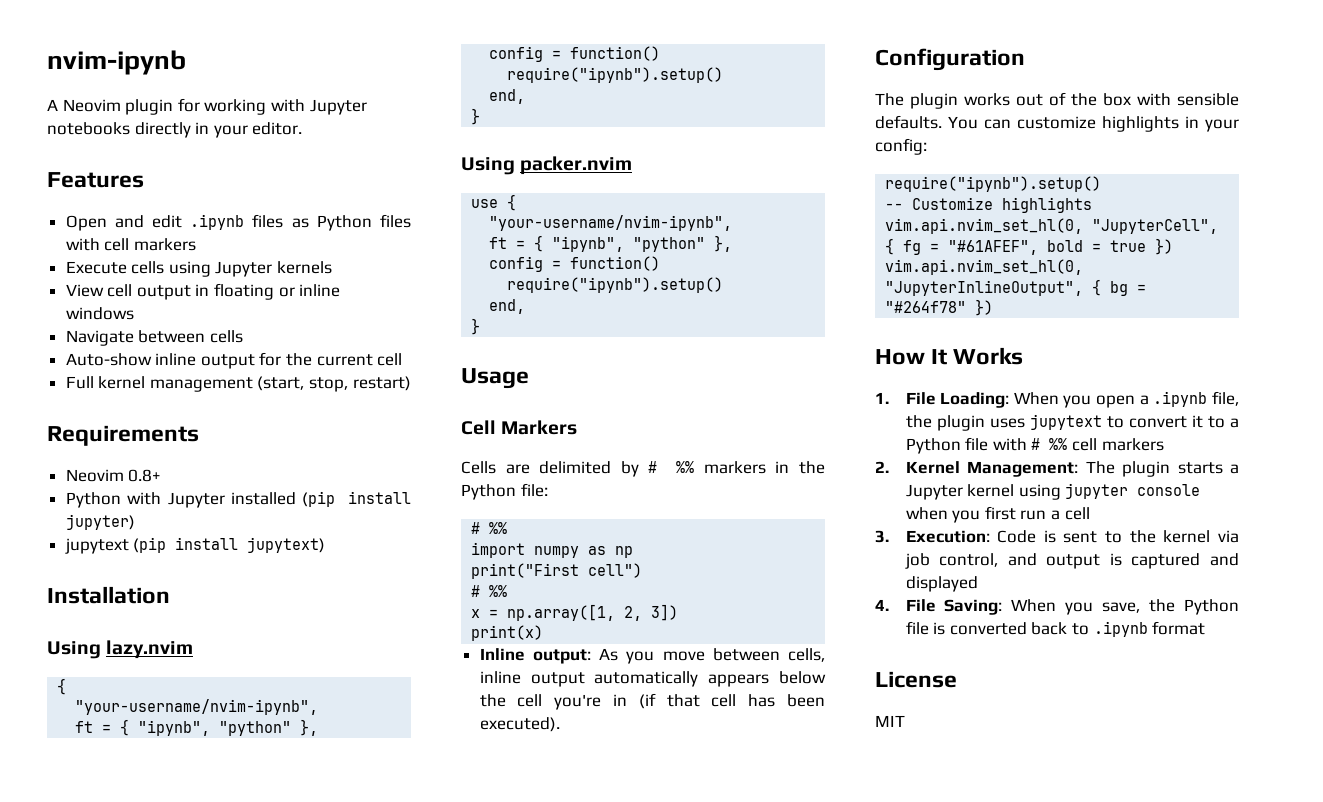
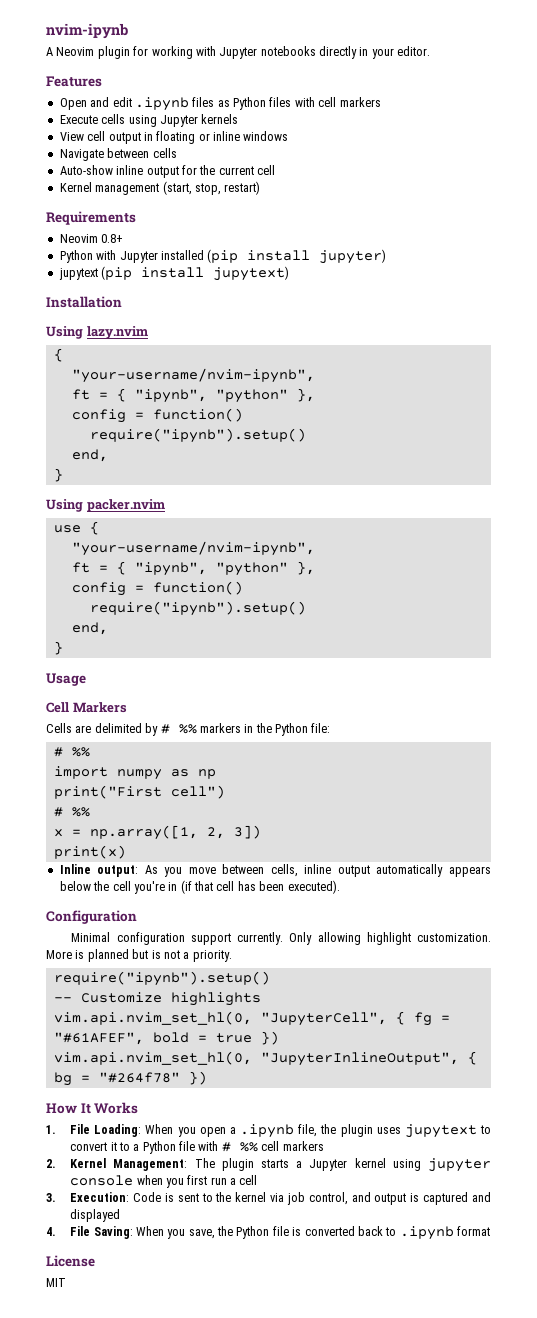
- Full kernel management (start, stop, restart)
+ Kernel management (start, stop, restart)
- The plugin works out of the box with sensible defaults. You can customize highlights in your config:
+ Minimal configuration support currently. Only allowing highlight customization. More is planned but is not a priority.

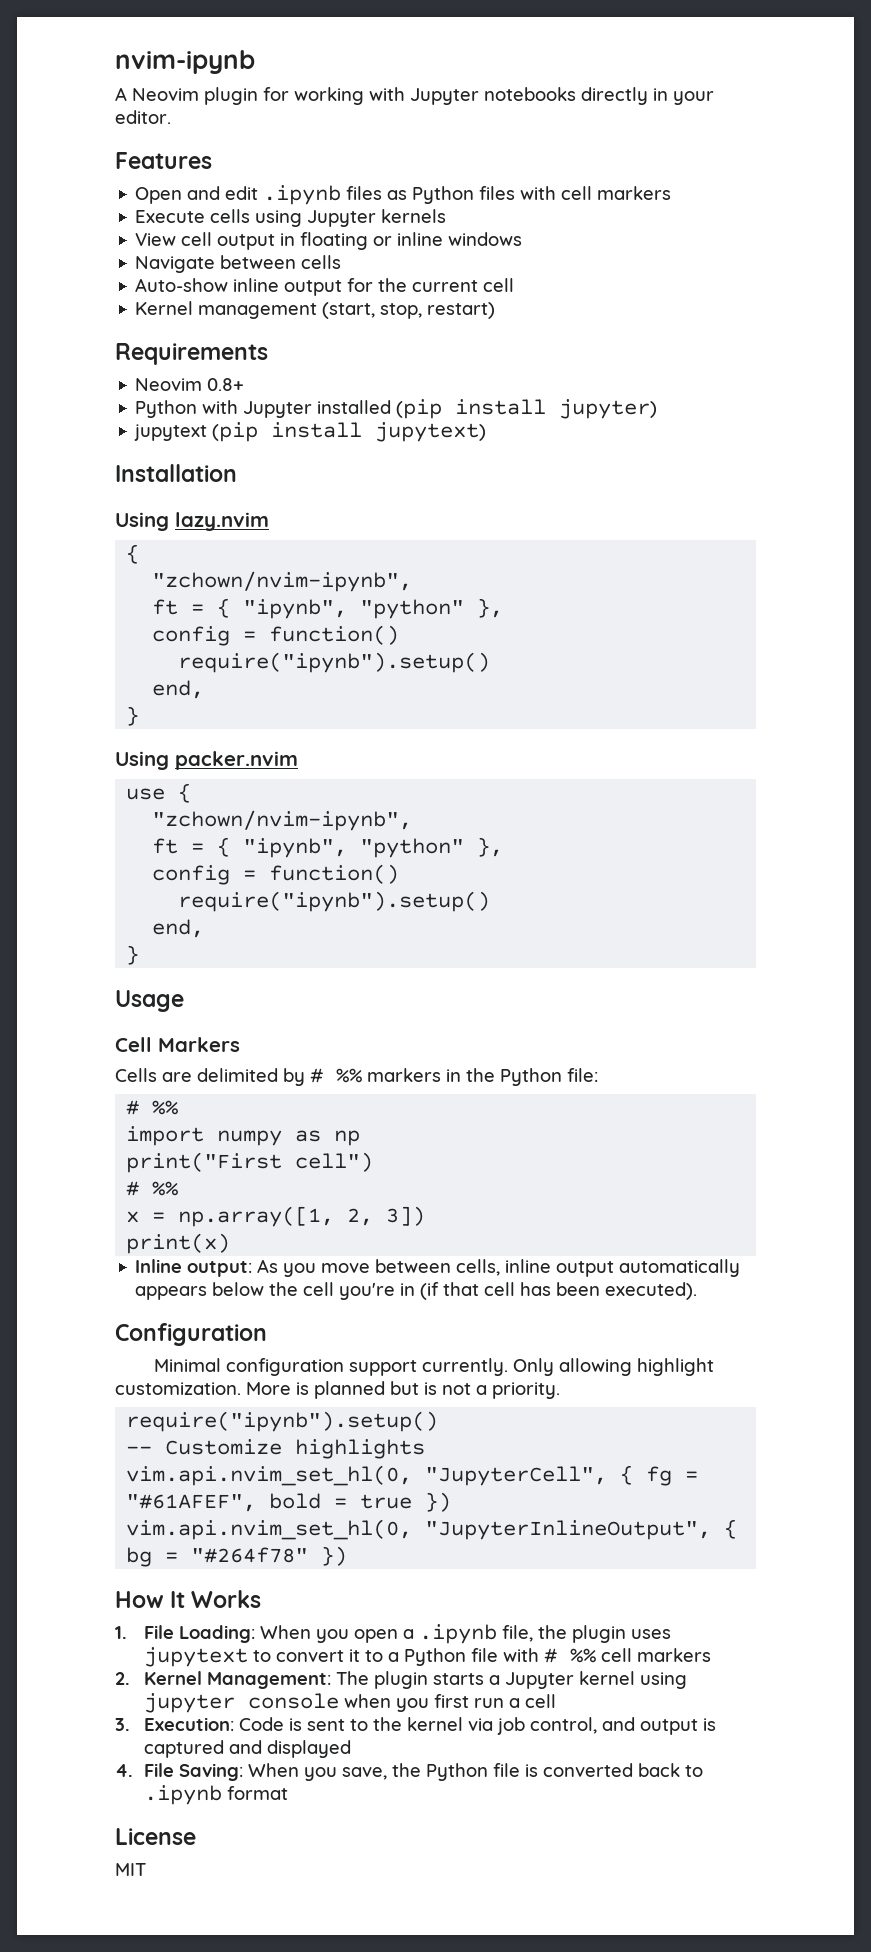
  Using lazy.nvim
  {
- "your-username/nvim-ipynb",
+ "zchown/nvim-ipynb",
  use {
- "your-username/nvim-ipynb",
+ "zchown/nvim-ipynb",

